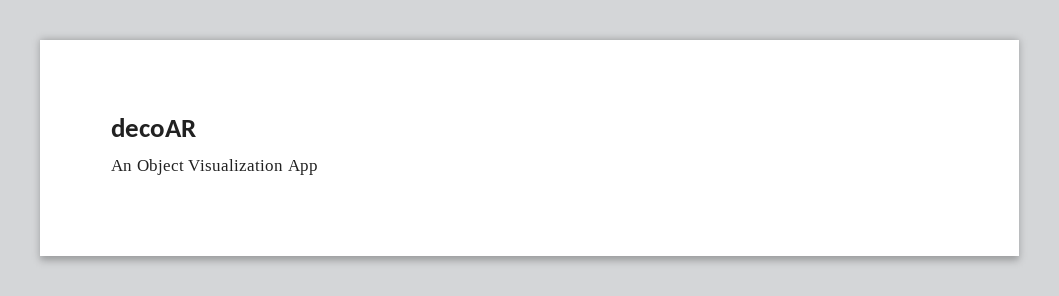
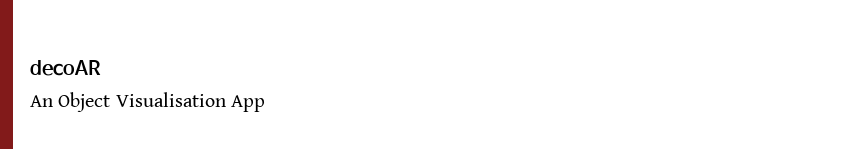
- An Object Visualization App
+ An Object Visualisation App

